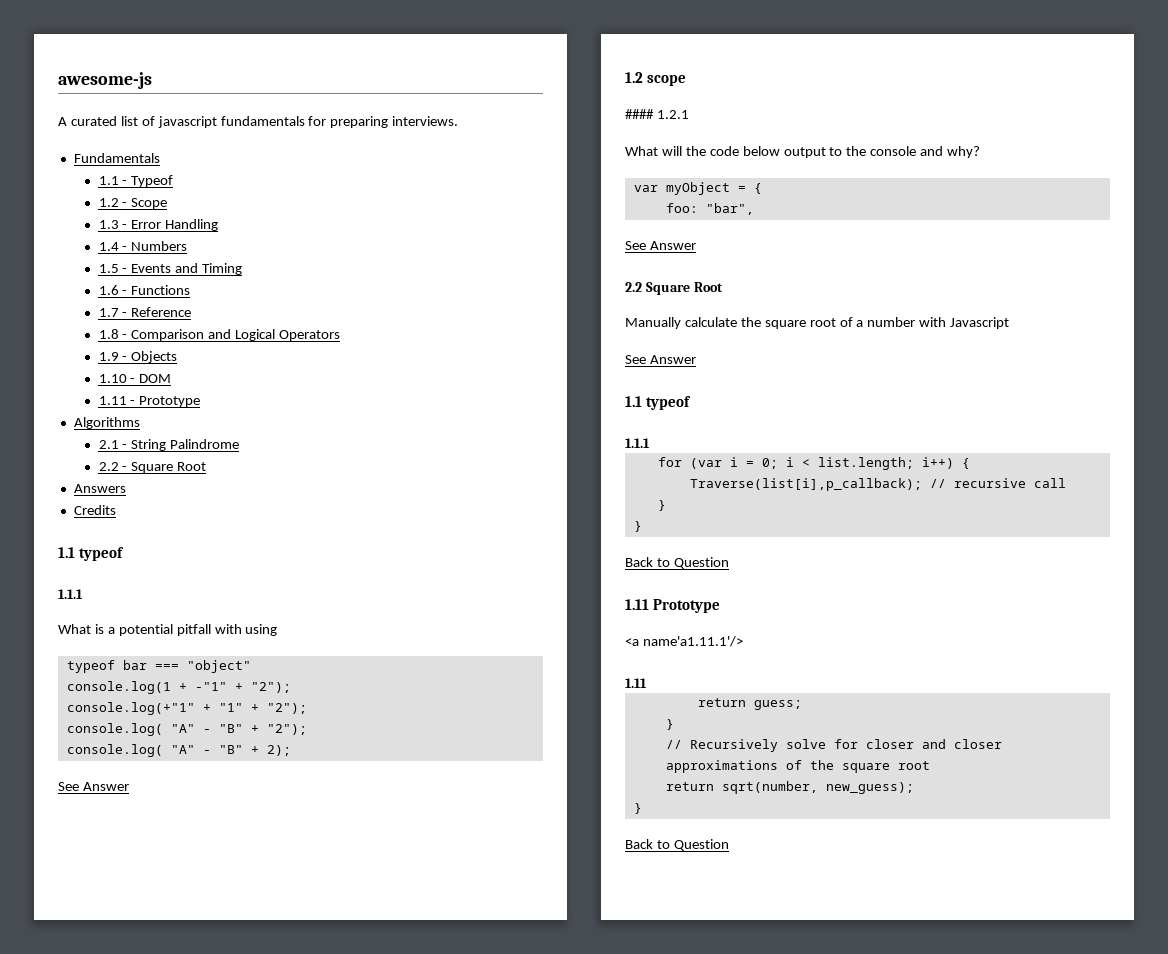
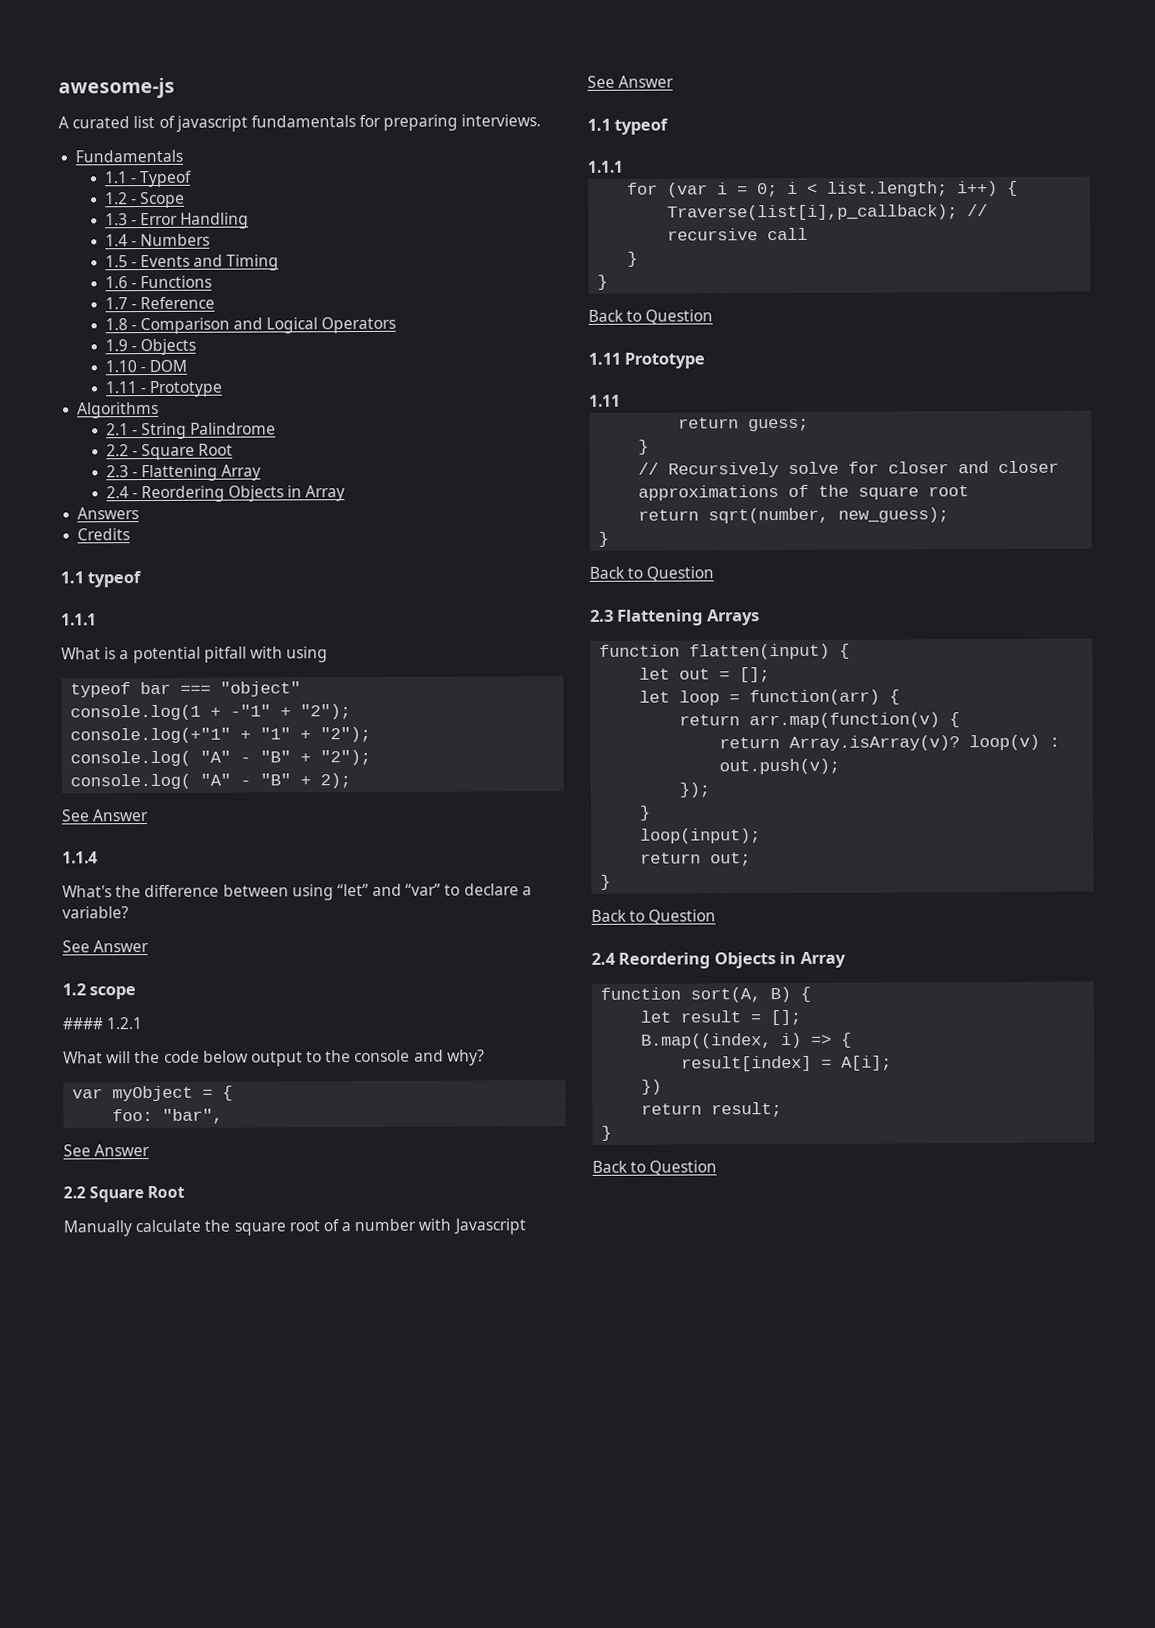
+ 2.3 - Flattening Array
+ 2.4 - Reordering Objects in Array
+ 1.1.4
+ What's the difference between using “let” and “var” to declare a variable?
+ See Answer
- <a name'a1.11.1'/>
+ 2.3 Flattening Arrays
+ function flatten(input) {
+ let out = [];
+ let loop = function(arr) {
+ return arr.map(function(v) {
+ return Array.isArray(v)? loop(v) : out.push(v);
+ });
+ }
+ loop(input);
+ return out;
+ }
+ Back to Question
+ 2.4 Reordering Objects in Array
+ function sort(A, B) {
+ let result = [];
+ B.map((index, i) => {
+ result[index] = A[i];
+ })
+ return result;
+ }
+ Back to Question

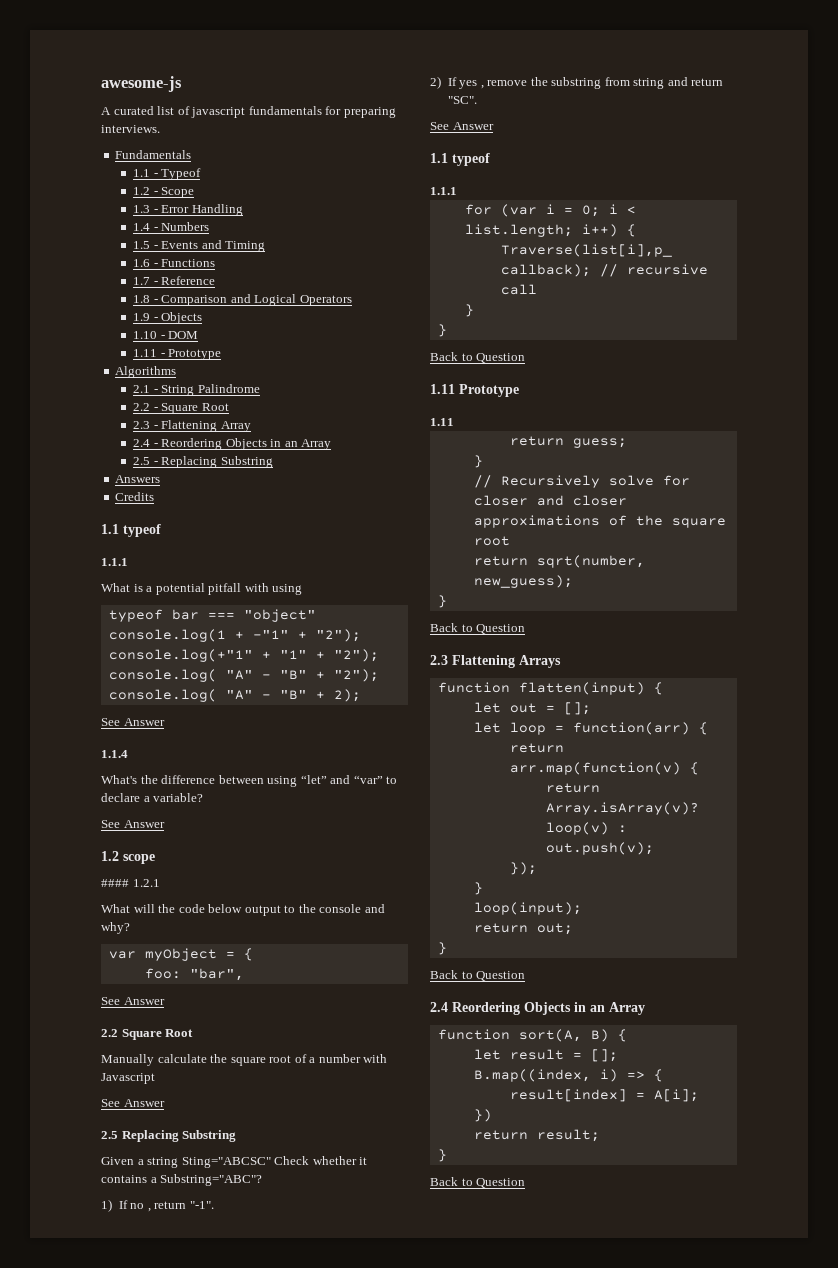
- 2.4 - Reordering Objects in Array
+ 2.4 - Reordering Objects in an Array
+ 2.5 - Replacing Substring
+ 2.5 Replacing Substring
+ Given a string Sting="ABCSC" Check whether it contains a Substring="ABC"?
+ 1) If no , return "-1".
+ 2) If yes , remove the substring from string and return "SC".
+ See Answer
- 2.4 Reordering Objects in Array
+ 2.4 Reordering Objects in an Array

